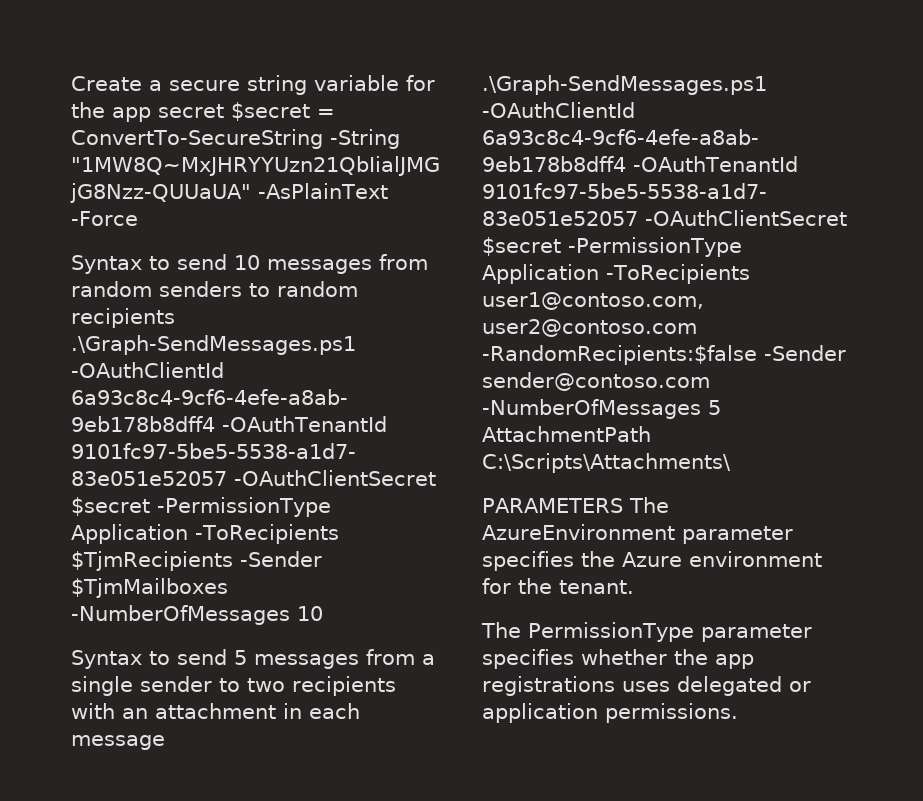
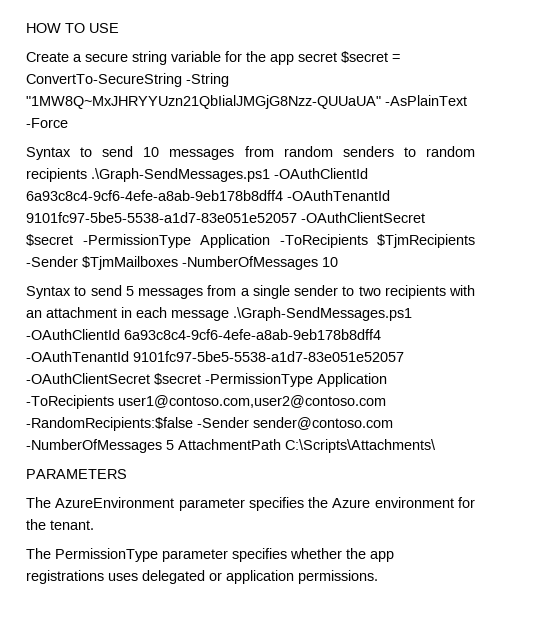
+ HOW TO USE
- PARAMETERS The AzureEnvironment parameter specifies the Azure environment for the tenant.
+ PARAMETERS
+ The AzureEnvironment parameter specifies the Azure environment for the tenant.

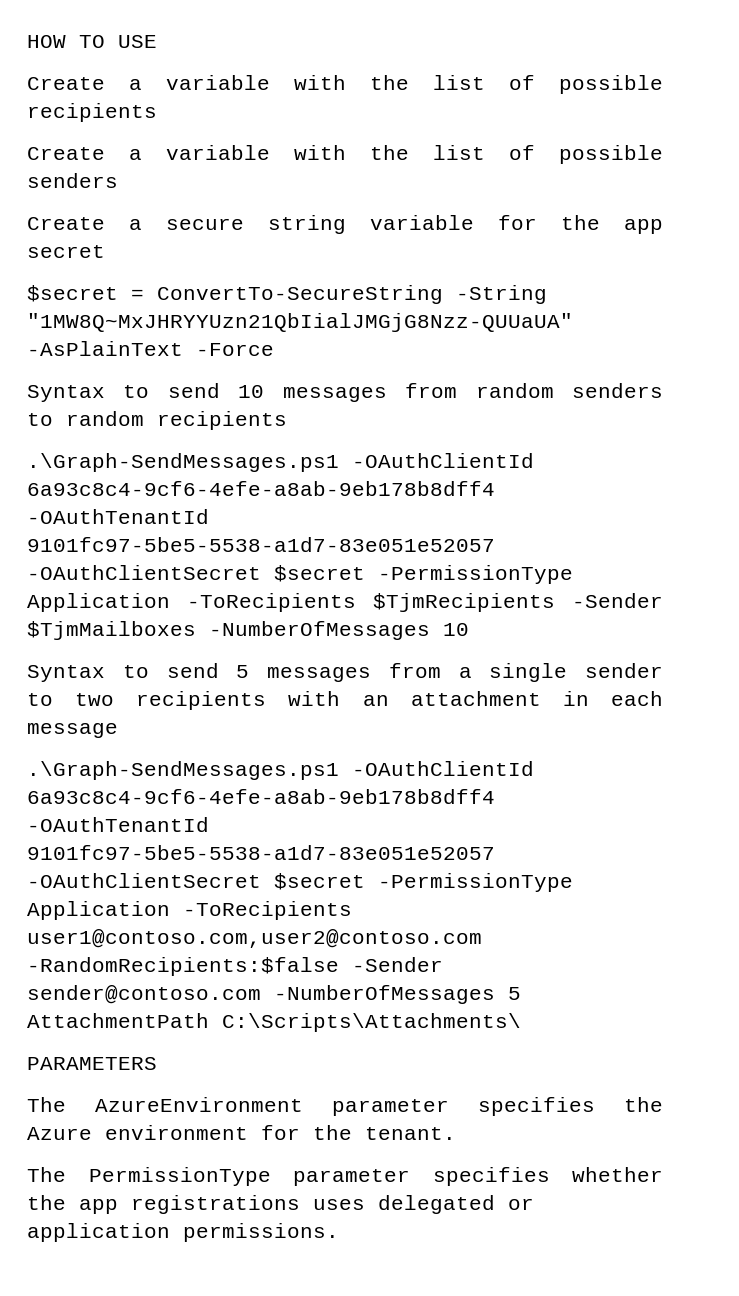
+ Create a variable with the list of possible recipients
+ Create a variable with the list of possible senders
- Create a secure string variable for the app secret $secret = ConvertTo-SecureString -String "1MW8Q~MxJHRYYUzn21QbIialJMGjG8Nzz-QUUaUA" -AsPlainText -Force
+ Create a secure string variable for the app secret
+ $secret = ConvertTo-SecureString -String "1MW8Q~MxJHRYYUzn21QbIialJMGjG8Nzz-QUUaUA" -AsPlainText -Force
- Syntax to send 10 messages from random senders to random recipients .\Graph-SendMessages.ps1 -OAuthClientId 6a93c8c4-9cf6-4efe-a8ab-9eb178b8dff4 -OAuthTenantId 9101fc97-5be5-5538-a1d7-83e051e52057 -OAuthClientSecret $secret -PermissionType Application -ToRecipients $TjmRecipients -Sender $TjmMailboxes -NumberOfMessages 10
+ Syntax to send 10 messages from random senders to random recipients
+ .\Graph-SendMessages.ps1 -OAuthClientId 6a93c8c4-9cf6-4efe-a8ab-9eb178b8dff4 -OAuthTenantId 9101fc97-5be5-5538-a1d7-83e051e52057 -OAuthClientSecret $secret -PermissionType Application -ToRecipients $TjmRecipients -Sender $TjmMailboxes -NumberOfMessages 10
- Syntax to send 5 messages from a single sender to two recipients with an attachment in each message .\Graph-SendMessages.ps1 -OAuthClientId 6a93c8c4-9cf6-4efe-a8ab-9eb178b8dff4 -OAuthTenantId 9101fc97-5be5-5538-a1d7-83e051e52057 -OAuthClientSecret $secret -PermissionType Application -ToRecipients user1@contoso.com,user2@contoso.com -RandomRecipients:$false -Sender sender@contoso.com -NumberOfMessages 5 AttachmentPath C:\Scripts\Attachments\
+ Syntax to send 5 messages from a single sender to two recipients with an attachment in each message
+ .\Graph-SendMessages.ps1 -OAuthClientId 6a93c8c4-9cf6-4efe-a8ab-9eb178b8dff4 -OAuthTenantId 9101fc97-5be5-5538-a1d7-83e051e52057 -OAuthClientSecret $secret -PermissionType Application -ToRecipients user1@contoso.com,user2@contoso.com -RandomRecipients:$false -Sender sender@contoso.com -NumberOfMessages 5 AttachmentPath C:\Scripts\Attachments\

